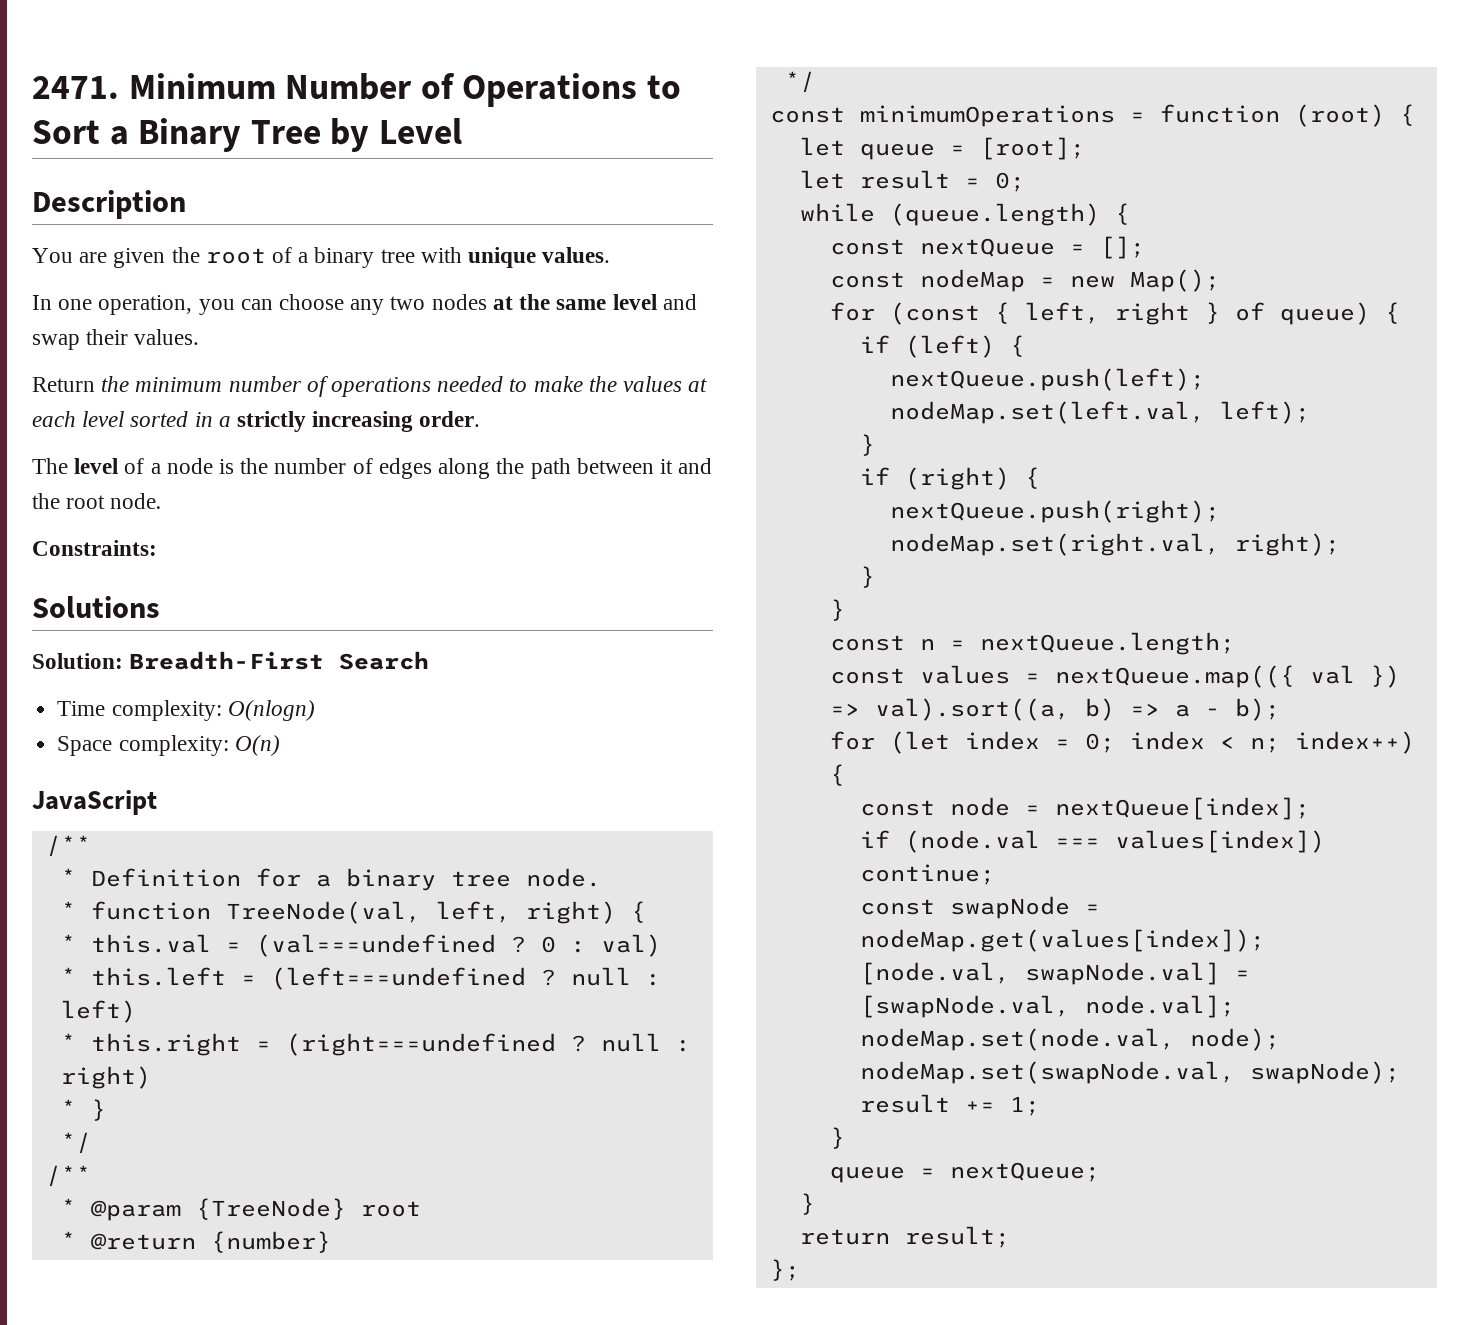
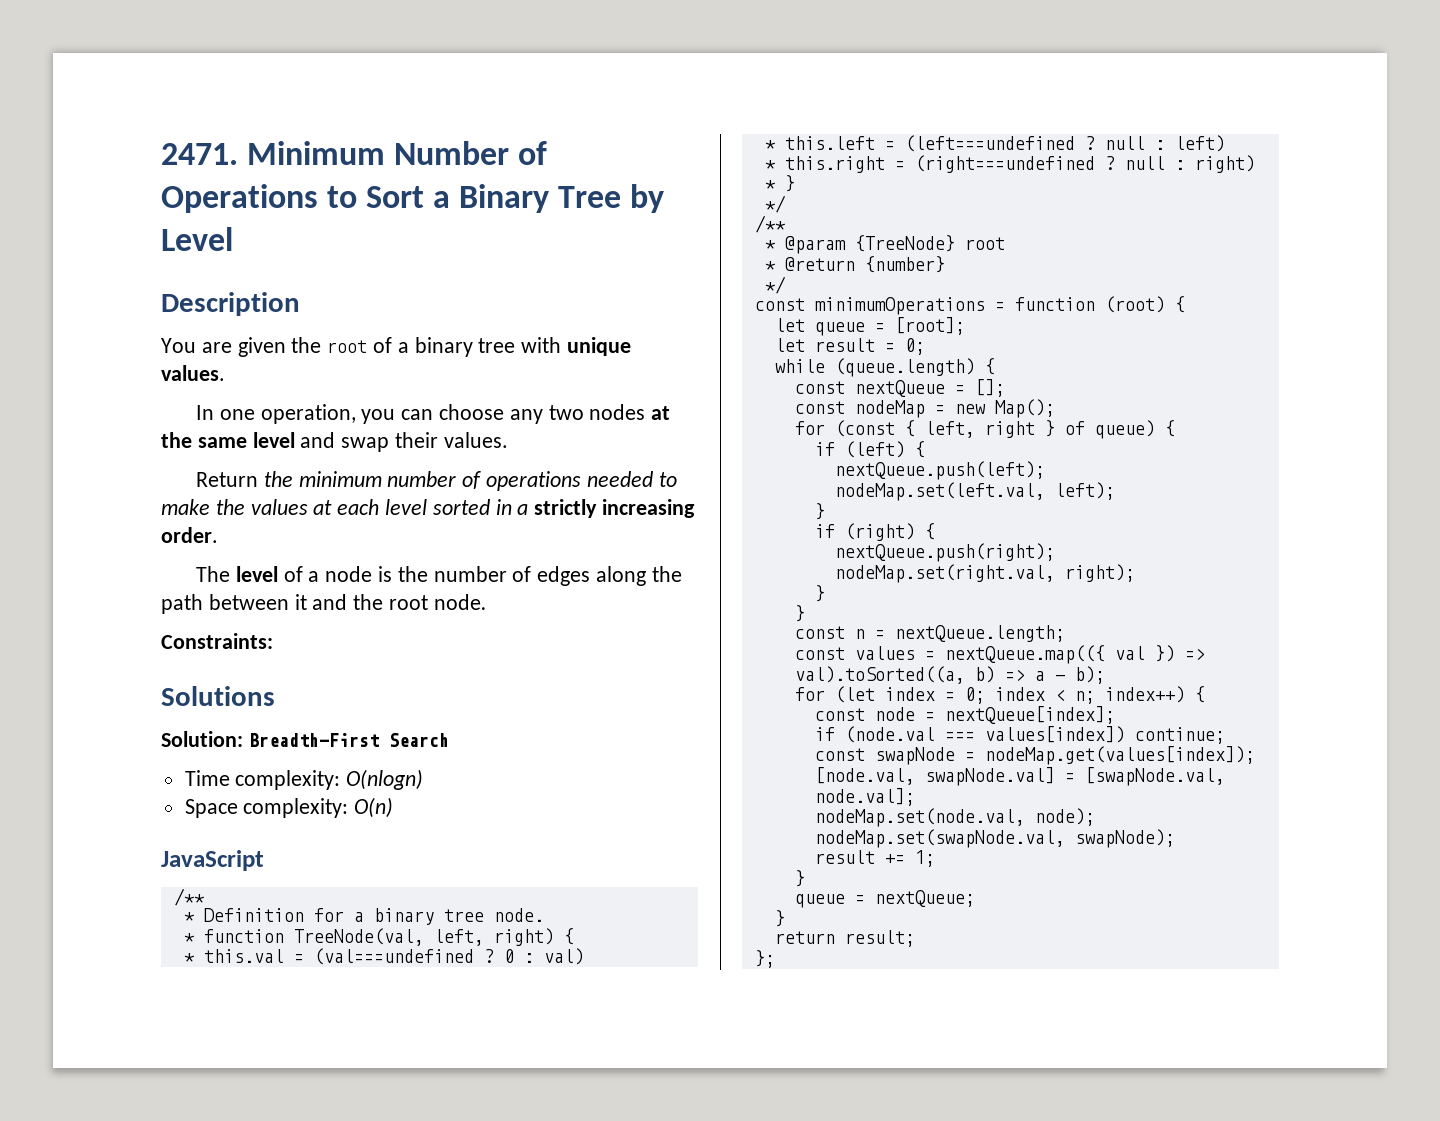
- const values = nextQueue.map(({ val }) => val).sort((a, b) => a - b);
+ const values = nextQueue.map(({ val }) => val).toSorted((a, b) => a - b);

